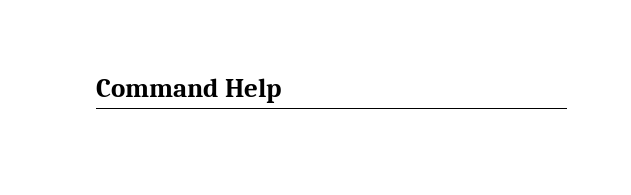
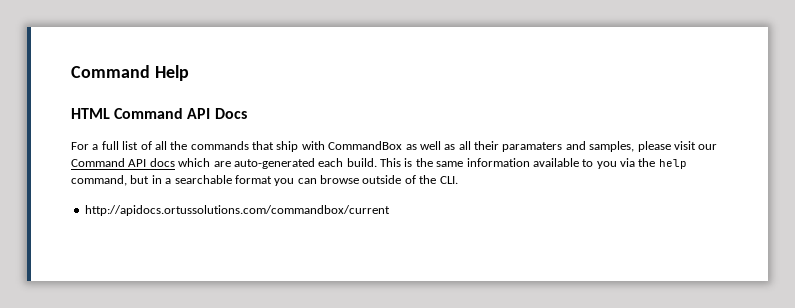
+ HTML Command API Docs
+ For a full list of all the commands that ship with CommandBox as well as all their paramaters and samples, please visit our Command API docs which are auto-generated each build. This is the same information available to you via the help command, but in a searchable format you can browse outside of the CLI.
+ http://apidocs.ortussolutions.com/commandbox/current

